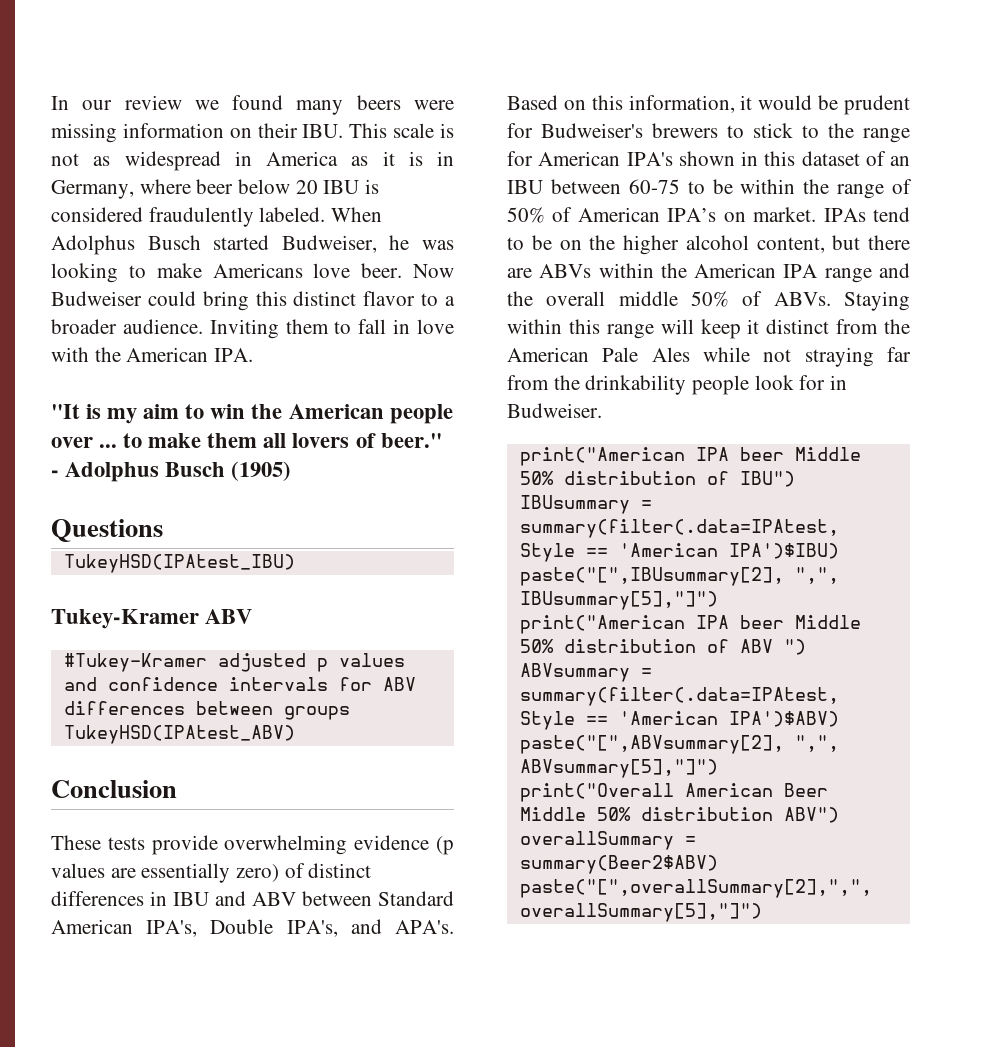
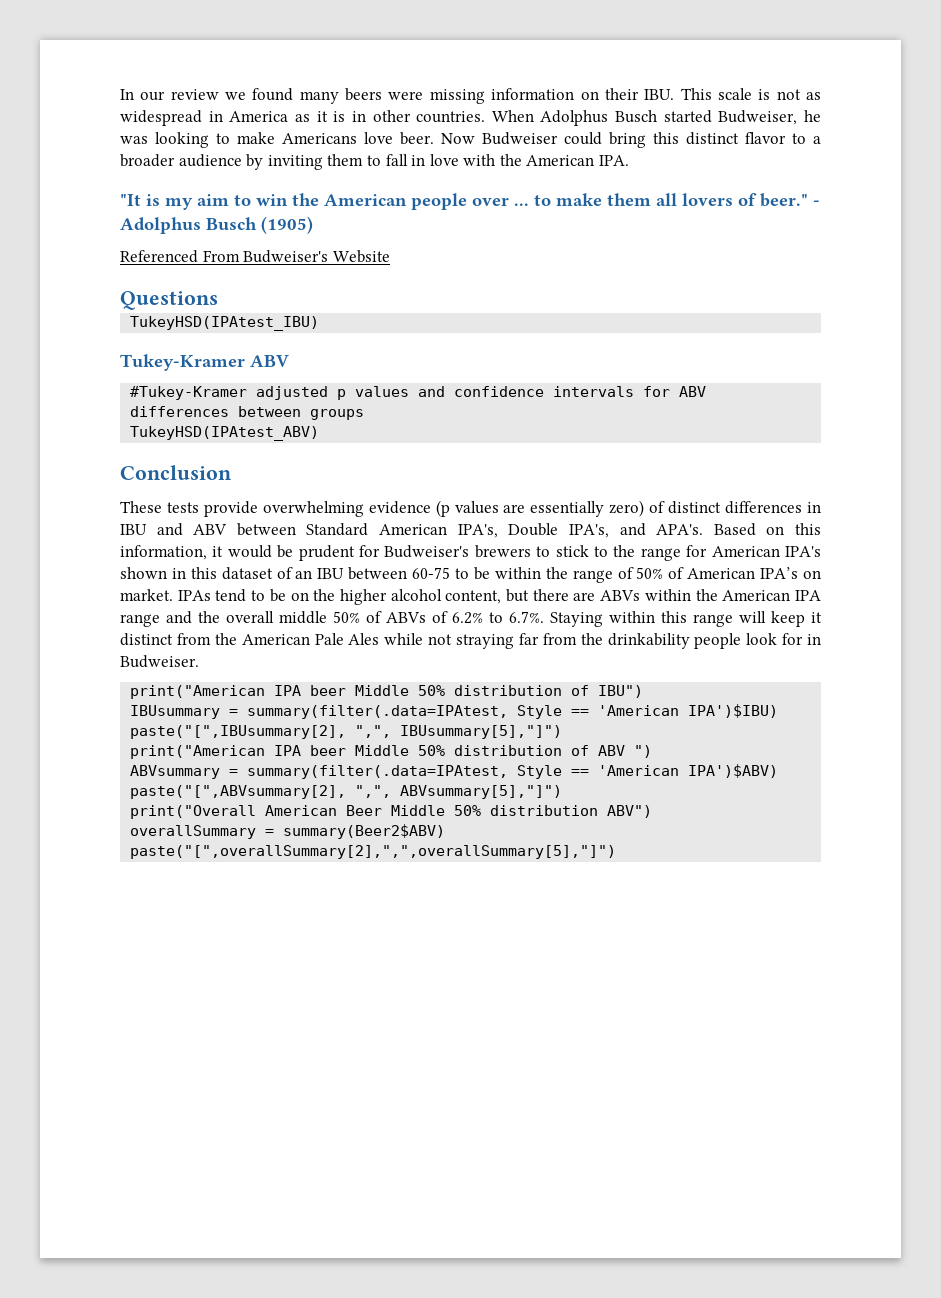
- In our review we found many beers were missing information on their IBU. This scale is not as widespread in America as it is in Germany, where beer below 20 IBU is considered fraudulently labeled.
+ In our review we found many beers were missing information on their IBU. This scale is not as widespread in America as it is in other countries.
- Now Budweiser could bring this distinct flavor to a broader audience. Inviting them to fall in love with the American IPA.
+ Now Budweiser could bring this distinct flavor to a broader audience by inviting them to fall in love with the American IPA.
+ Referenced From Budweiser's Website
- IPAs tend to be on the higher alcohol content, but there are ABVs within the American IPA range and the overall middle 50% of ABVs. Staying within this range will keep it distinct from the American Pale Ales while not straying far from the drinkability people look for in Budweiser.
+ IPAs tend to be on the higher alcohol content, but there are ABVs within the American IPA range and the overall middle 50% of ABVs of 6.2% to 6.7%. Staying within this range will keep it distinct from the American Pale Ales while not straying far from the drinkability people look for in Budweiser.

